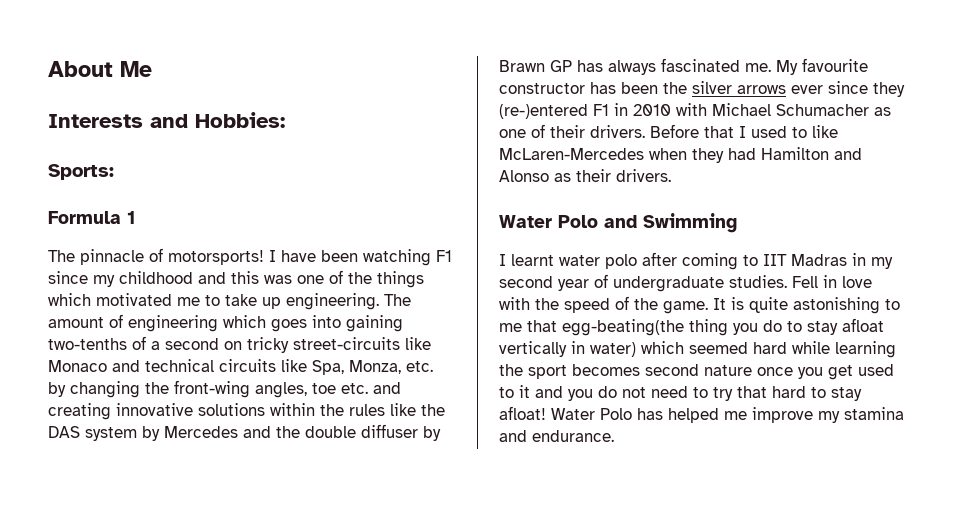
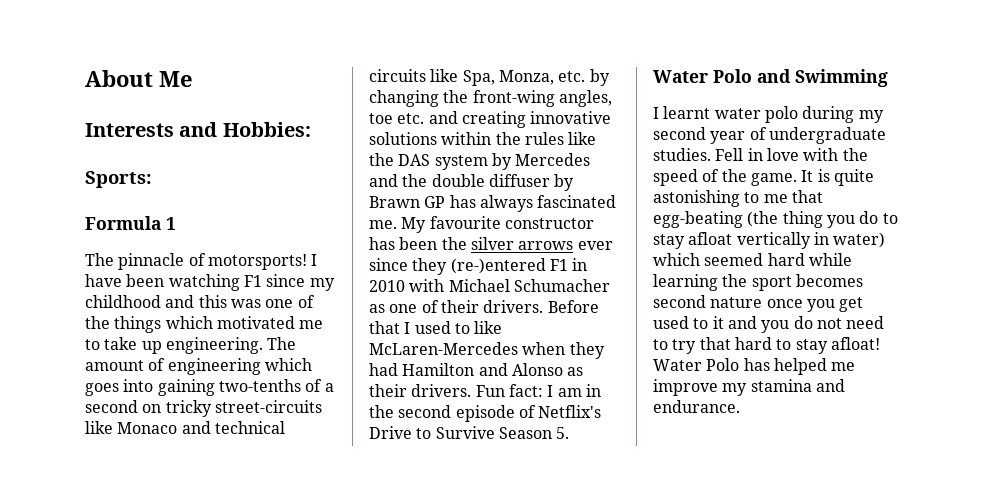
+ Fun fact: I am in the second episode of Netflix's Drive to Survive Season 5.
- I learnt water polo after coming to IIT Madras in my second year of undergraduate studies.
+ I learnt water polo during my second year of undergraduate studies.
- It is quite astonishing to me that egg-beating(the thing you do to stay afloat vertically in water) which seemed hard while learning the sport becomes second nature once you get used to it and you do not need to try that hard to stay afloat!
+ It is quite astonishing to me that egg-beating (the thing you do to stay afloat vertically in water) which seemed hard while learning the sport becomes second nature once you get used to it and you do not need to try that hard to stay afloat!

